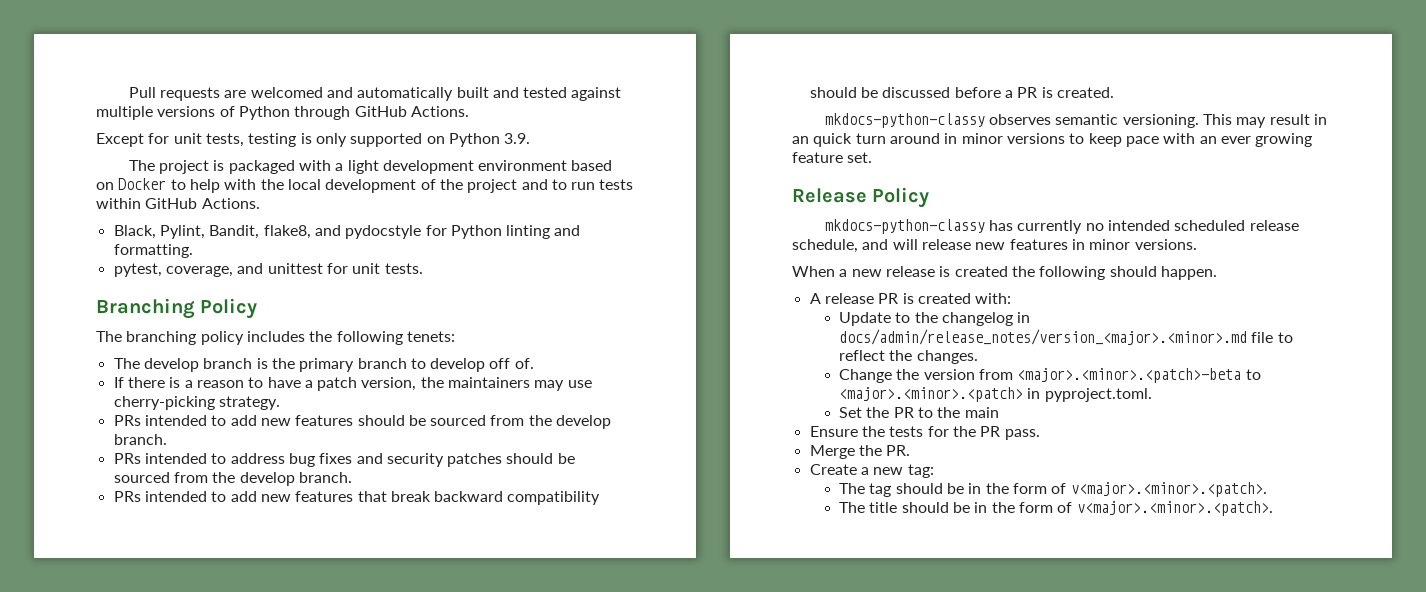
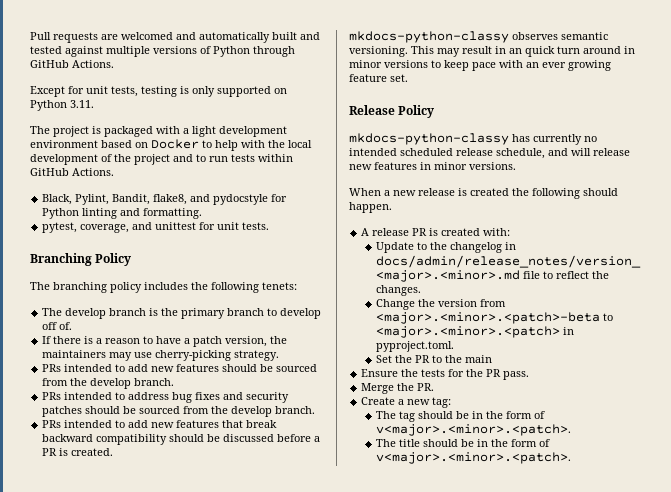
- Except for unit tests, testing is only supported on Python 3.9.
+ Except for unit tests, testing is only supported on Python 3.11.

